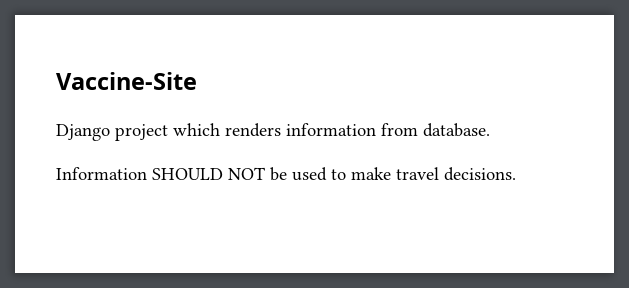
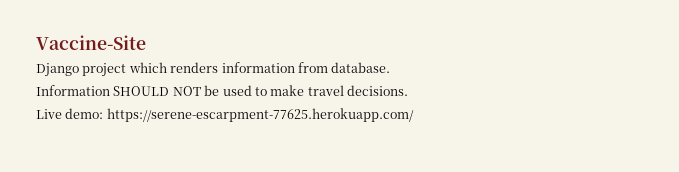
+ Live demo: https://serene-escarpment-77625.herokuapp.com/

